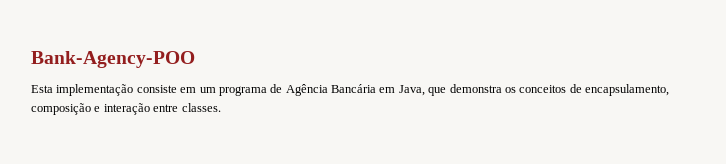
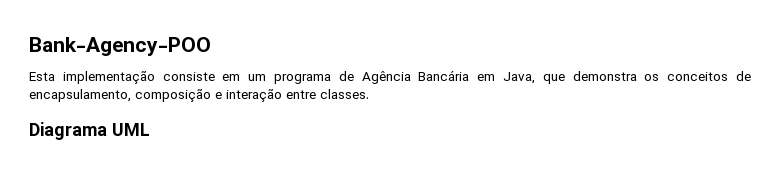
+ Diagrama UML

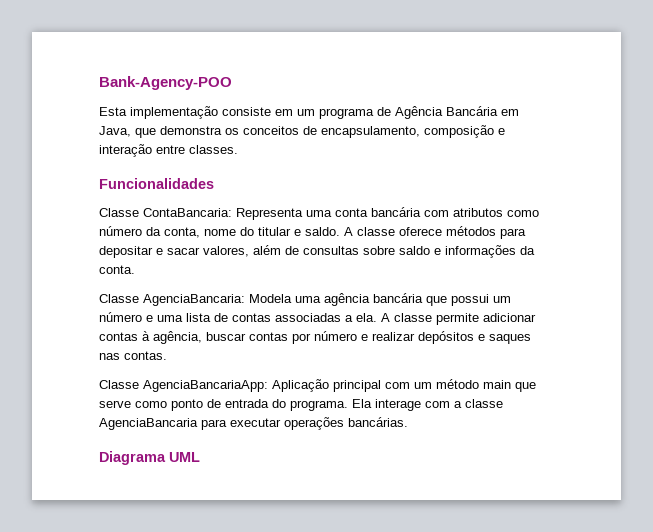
+ Funcionalidades
+ Classe ContaBancaria: Representa uma conta bancária com atributos como número da conta, nome do titular e saldo. A classe oferece métodos para depositar e sacar valores, além de consultas sobre saldo e informações da conta.
+ Classe AgenciaBancaria: Modela uma agência bancária que possui um número e uma lista de contas associadas a ela. A classe permite adicionar contas à agência, buscar contas por número e realizar depósitos e saques nas contas.
+ Classe AgenciaBancariaApp: Aplicação principal com um método main que serve como ponto de entrada do programa. Ela interage com a classe AgenciaBancaria para executar operações bancárias.

